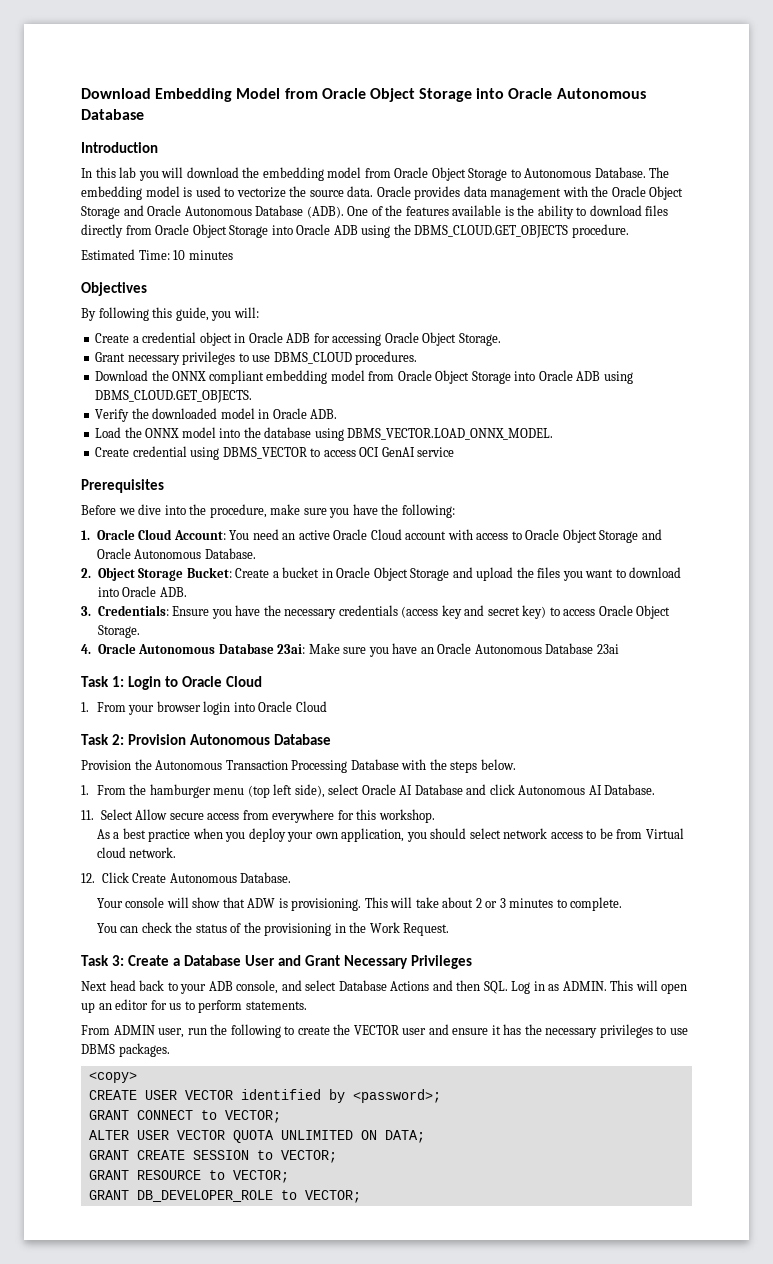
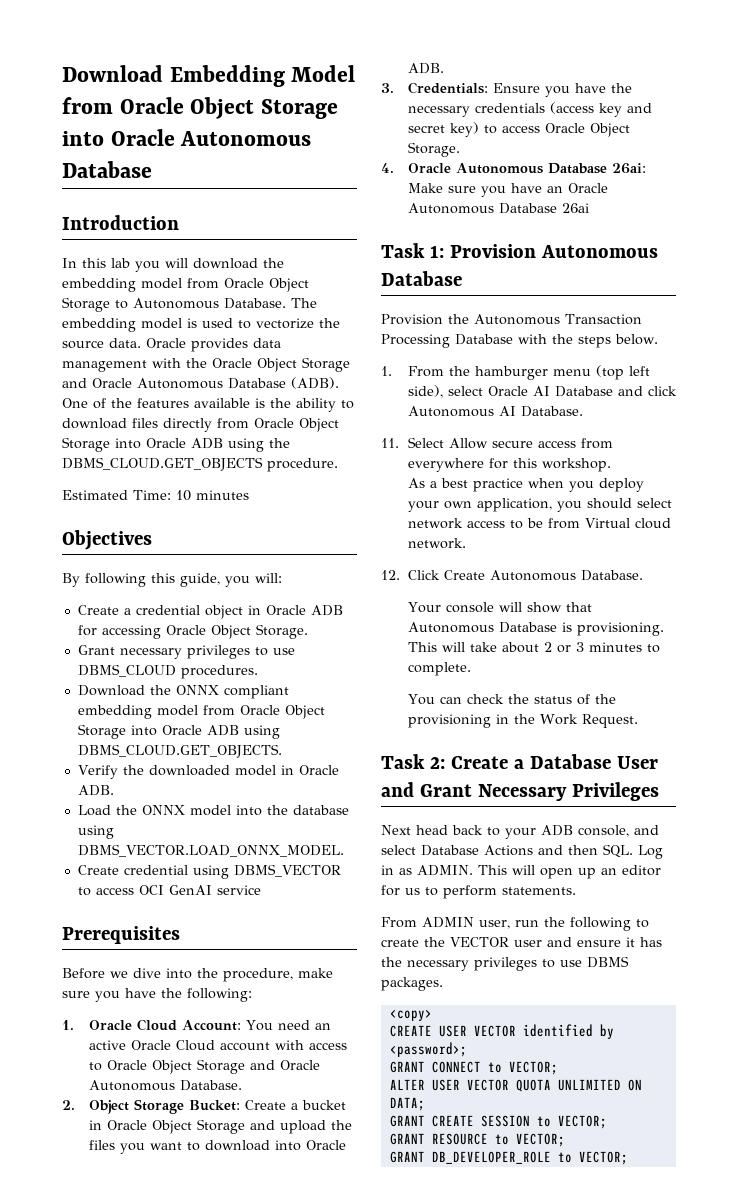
- 4. Oracle Autonomous Database 23ai: Make sure you have an Oracle Autonomous Database 23ai
+ 4. Oracle Autonomous Database 26ai: Make sure you have an Oracle Autonomous Database 26ai
- Task 1: Login to Oracle Cloud
- 1. From your browser login into Oracle Cloud
- Task 2: Provision Autonomous Database
+ Task 1: Provision Autonomous Database
- Your console will show that ADW is provisioning.
+ Your console will show that Autonomous Database is provisioning.
- Task 3: Create a Database User and Grant Necessary Privileges
+ Task 2: Create a Database User and Grant Necessary Privileges

